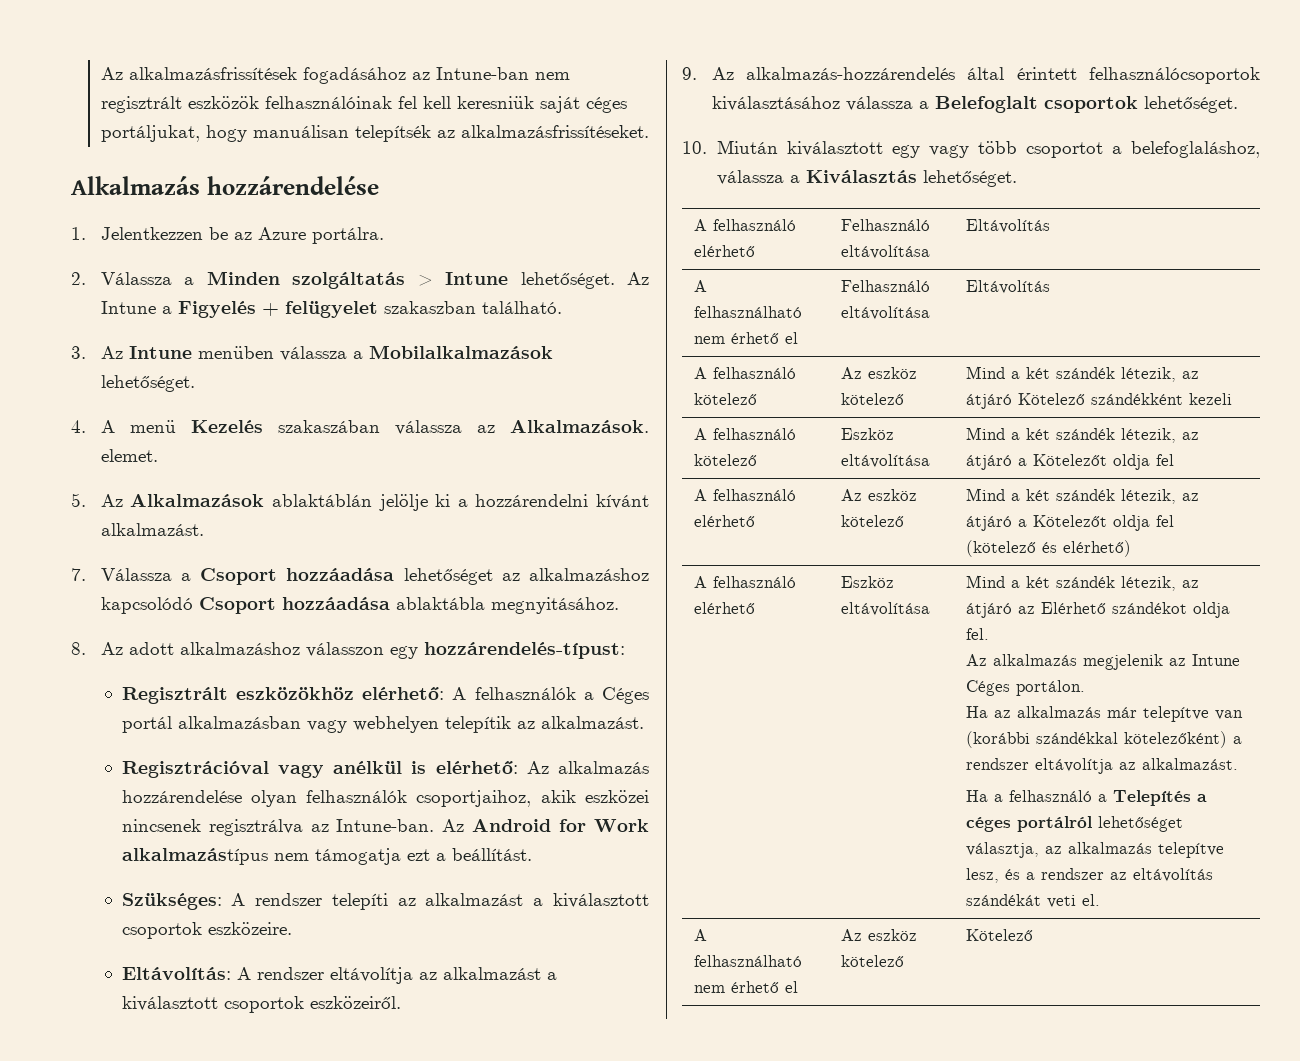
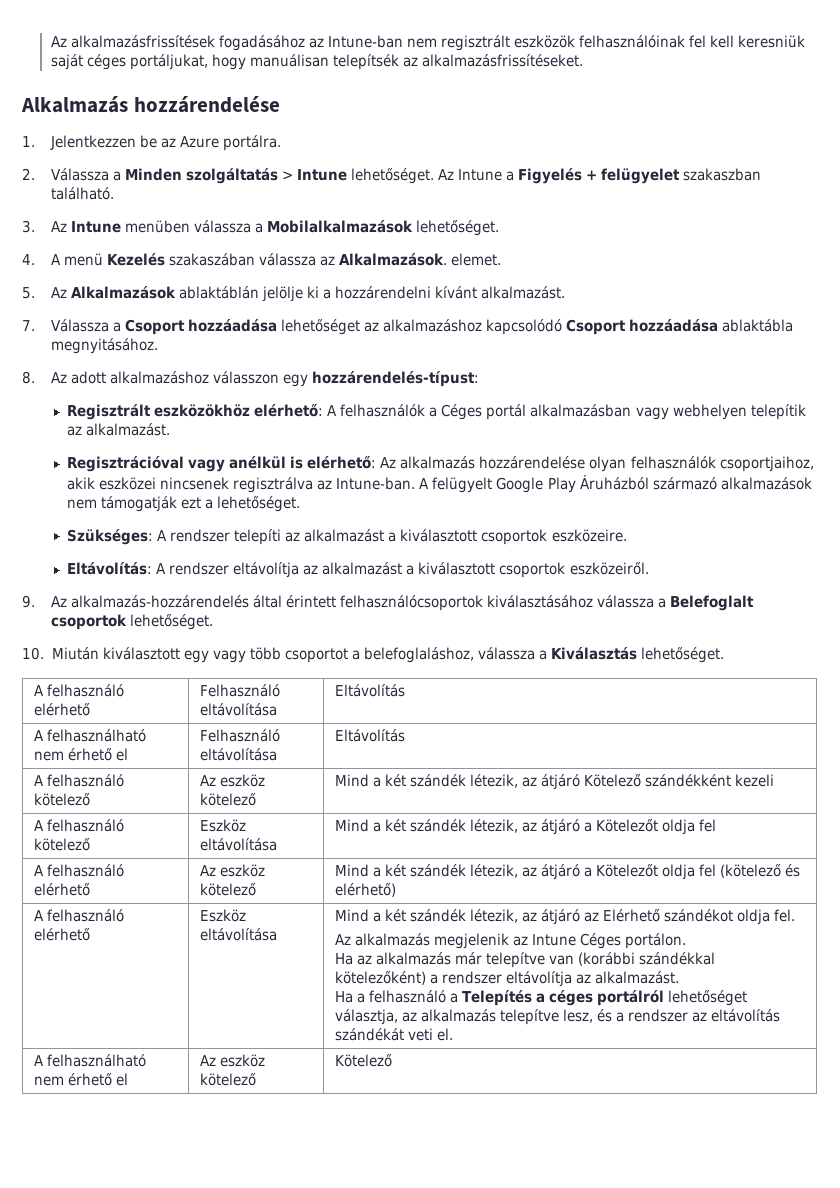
- Az Android for Work alkalmazástípus nem támogatja ezt a beállítást.
+ A felügyelt Google Play Áruházból származó alkalmazások nem támogatják ezt a lehetőséget.

